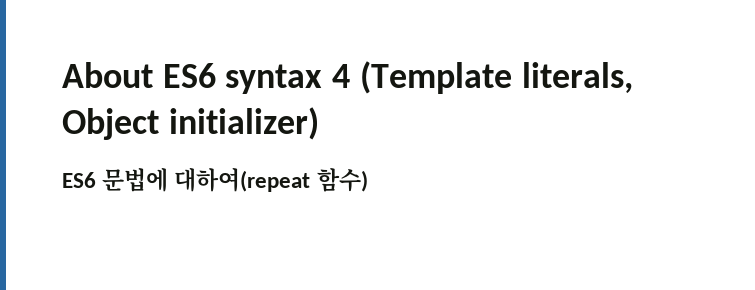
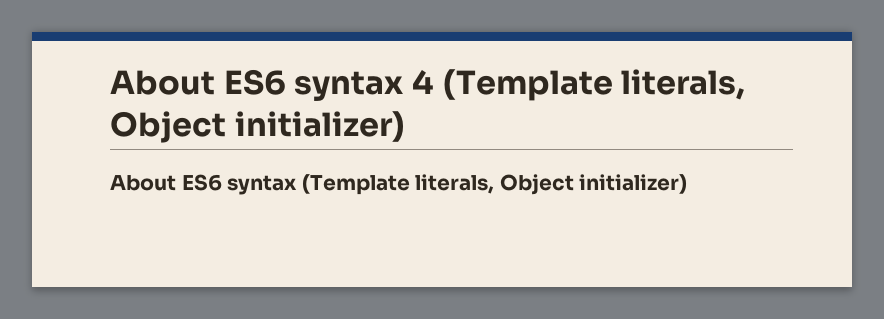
- ES6 문법에 대하여(repeat 함수)
+ About ES6 syntax (Template literals, Object initializer)

